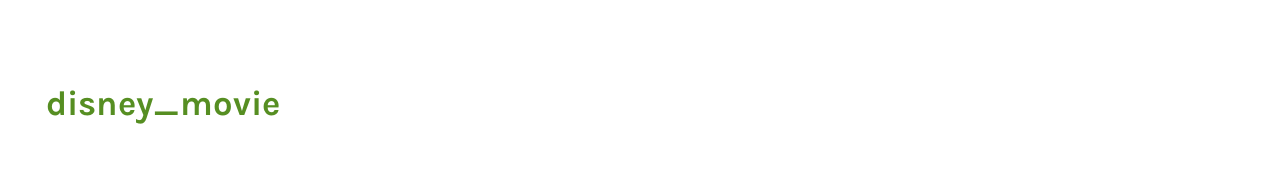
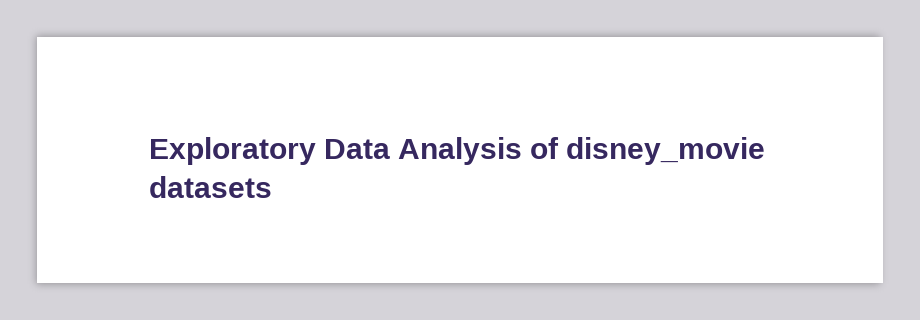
- disney_movie
+ Exploratory Data Analysis of disney_movie datasets

